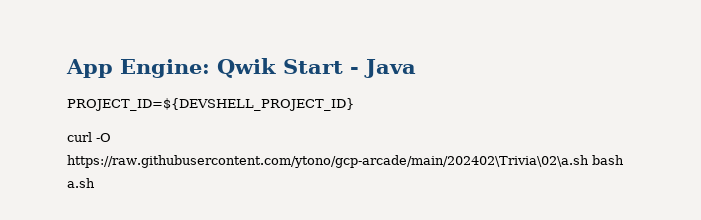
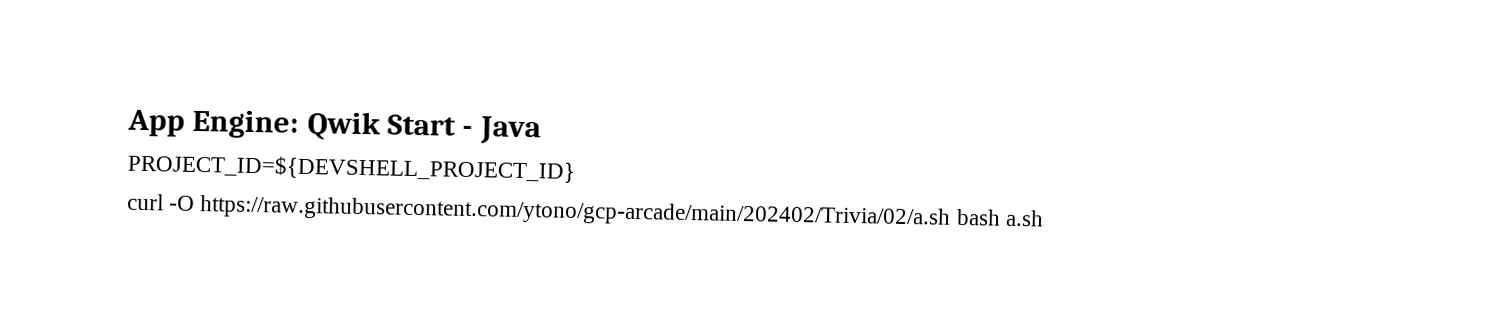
- curl -O https://raw.githubusercontent.com/ytono/gcp-arcade/main/202402\Trivia\02\a.sh bash a.sh
+ curl -O https://raw.githubusercontent.com/ytono/gcp-arcade/main/202402/Trivia/02/a.sh bash a.sh

